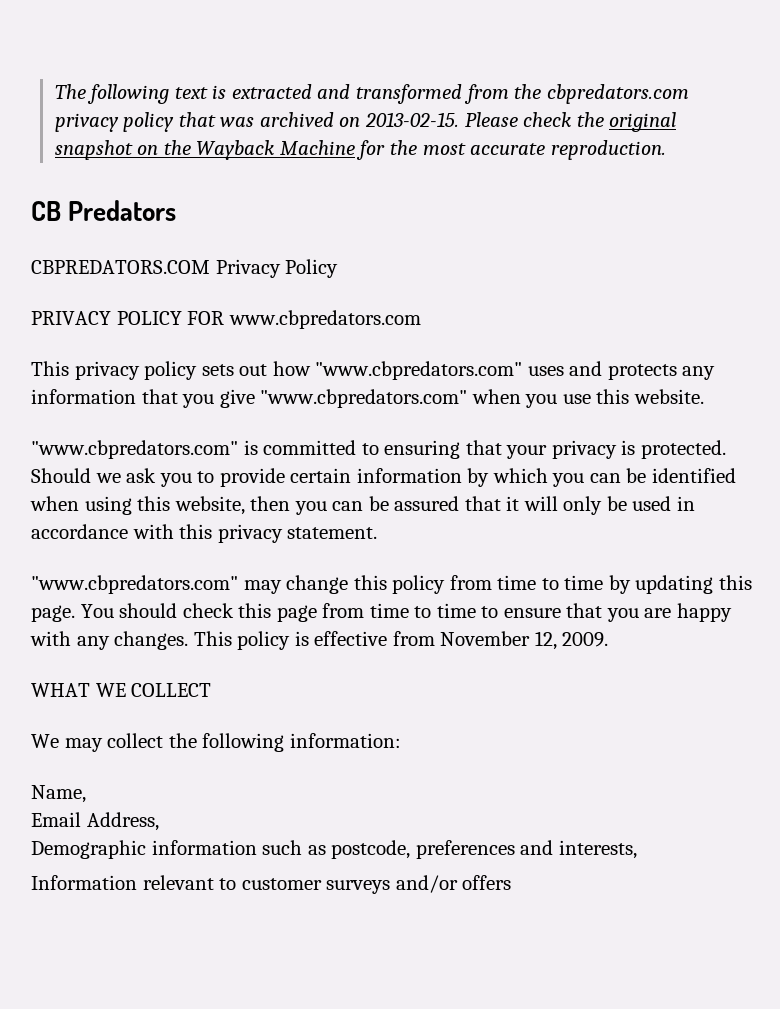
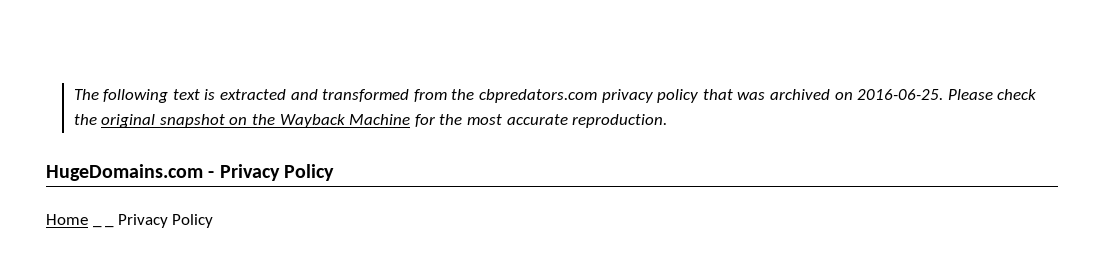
- The following text is extracted and transformed from the cbpredators.com privacy policy that was archived on 2013-02-15.
+ The following text is extracted and transformed from the cbpredators.com privacy policy that was archived on 2016-06-25.
- CB Predators
- CBPREDATORS.COM Privacy Policy
+ HugeDomains.com - Privacy Policy
- PRIVACY POLICY FOR www.cbpredators.com
- This privacy policy sets out how "www.cbpredators.com" uses and protects any information that you give "www.cbpredators.com" when you use this website.
- "www.cbpredators.com" is committed to ensuring that your privacy is protected. Should we ask you to provide certain information by which you can be identified when using this website, then you can be assured that it will only be used in accordance with this privacy statement.
- "www.cbpredators.com" may change this policy from time to time by updating this page. You should check this page from time to time to ensure that you are happy with any changes. This policy is effective from November 12, 2009.
- WHAT WE COLLECT
- We may collect the following information:
- Name,
- Email Address,
- Demographic information such as postcode, preferences and interests,
- Information relevant to customer surveys and/or offers
+ Home _ _ Privacy Policy

